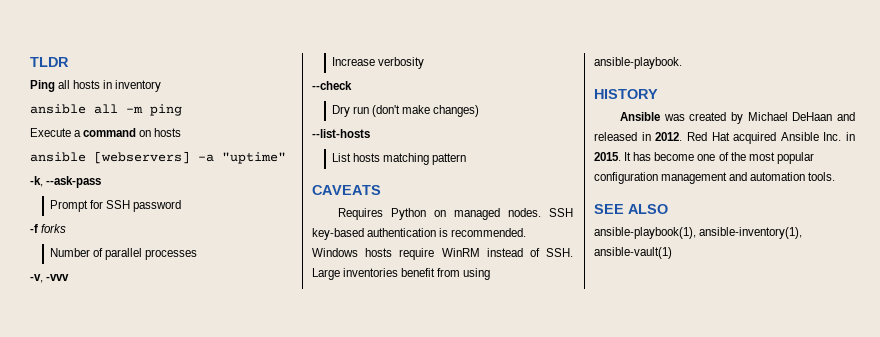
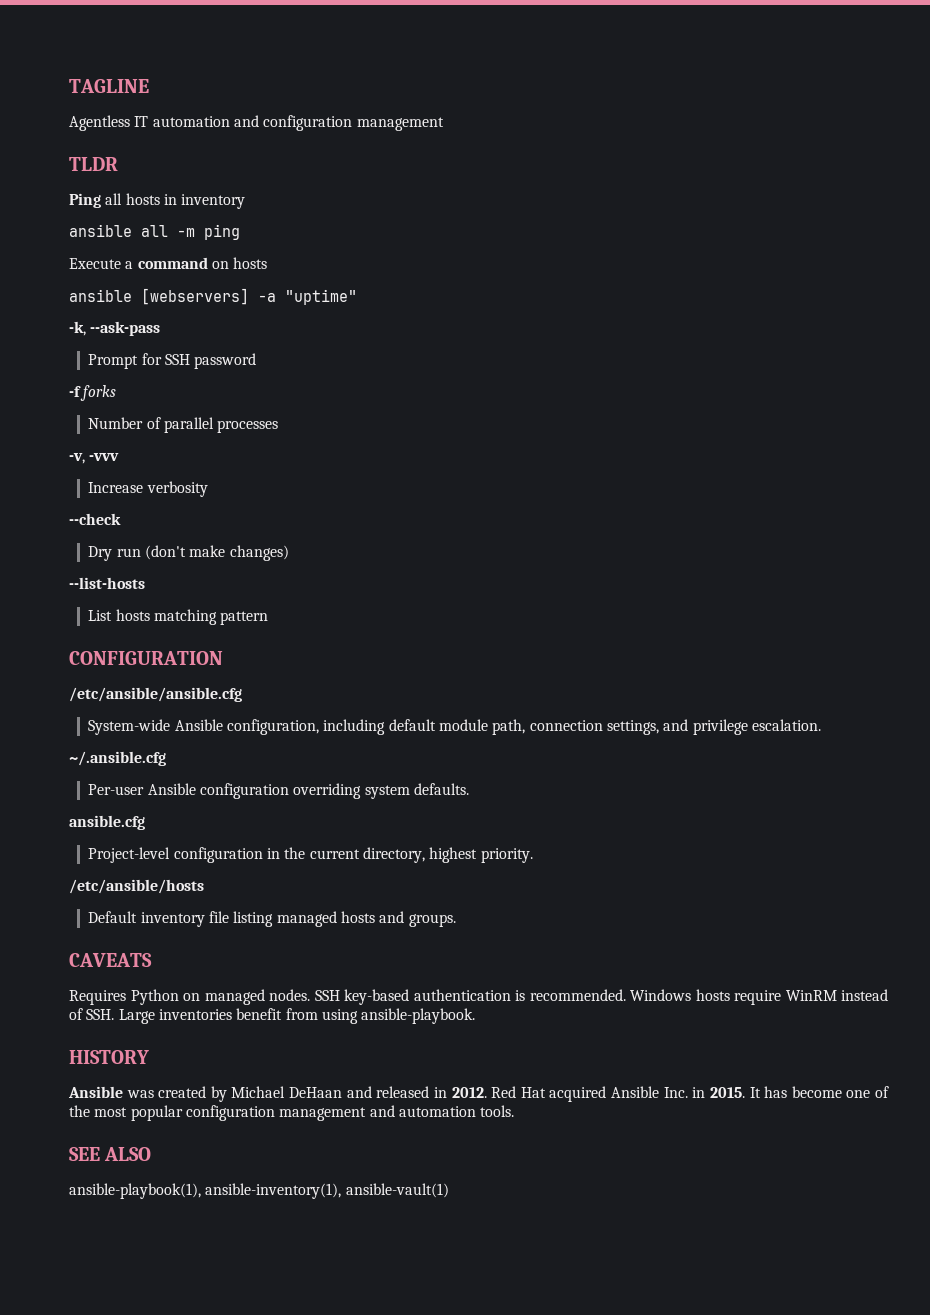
+ TAGLINE
+ Agentless IT automation and configuration management
+ CONFIGURATION
+ /etc/ansible/ansible.cfg
+ System-wide Ansible configuration, including default module path, connection settings, and privilege escalation.
+ ~/.ansible.cfg
+ Per-user Ansible configuration overriding system defaults.
+ ansible.cfg
+ Project-level configuration in the current directory, highest priority.
+ /etc/ansible/hosts
+ Default inventory file listing managed hosts and groups.

